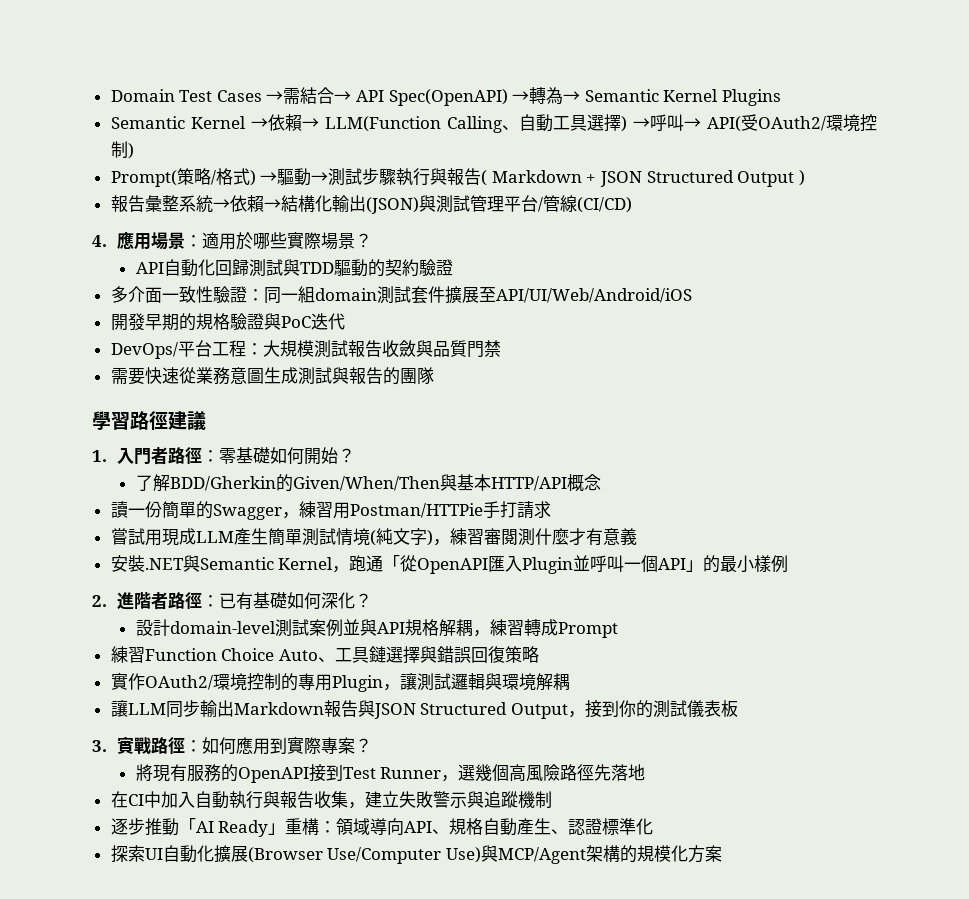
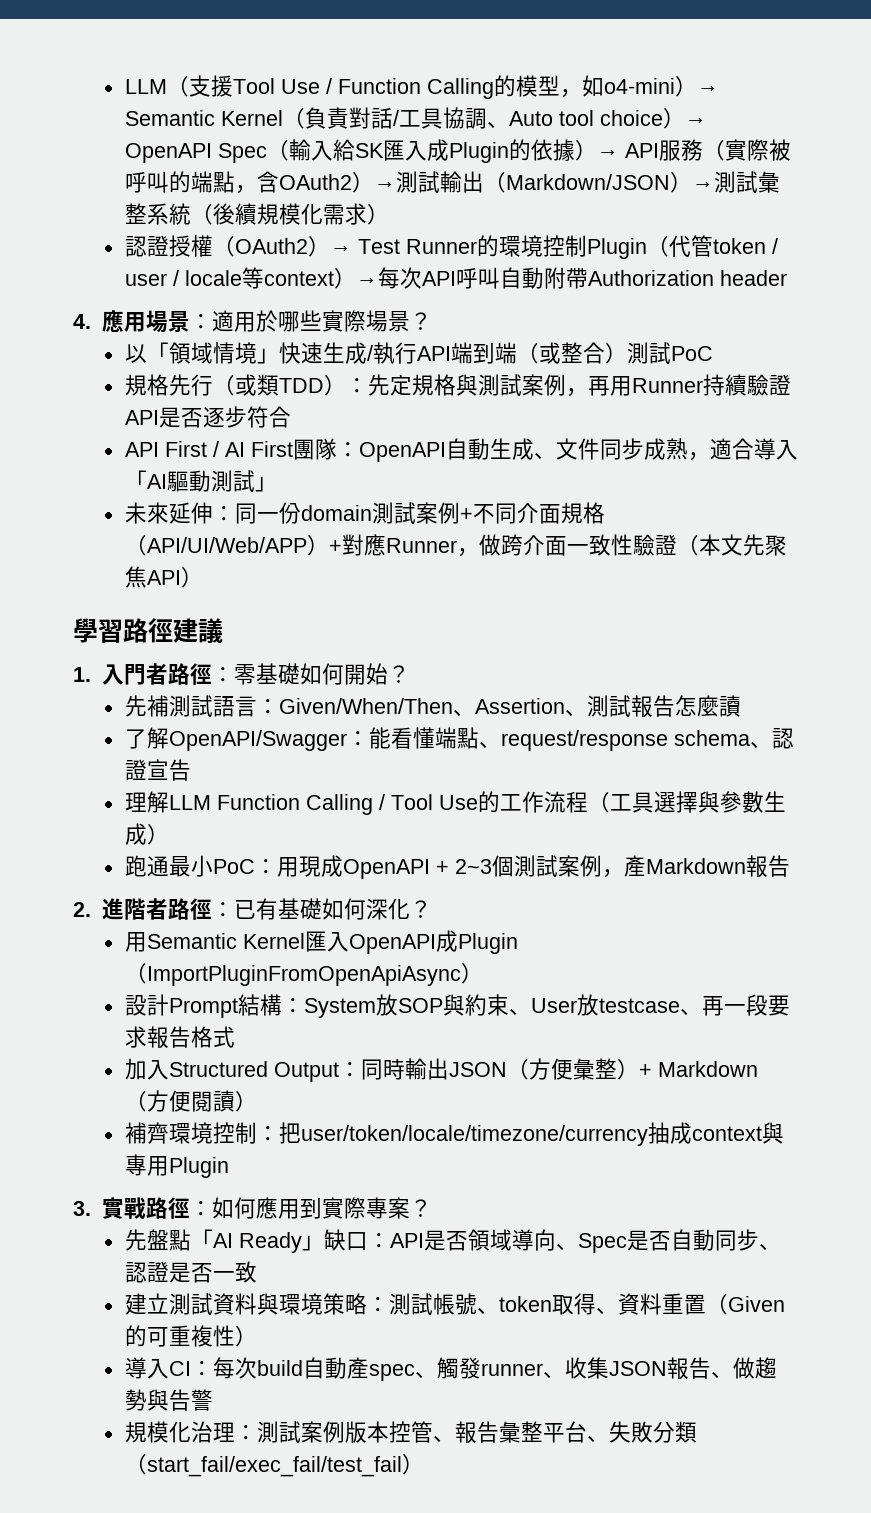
- Domain Test Cases →需結合→ API Spec(OpenAPI) →轉為→ Semantic Kernel Plugins
- Semantic Kernel →依賴→ LLM(Function Calling、自動工具選擇) →呼叫→ API(受OAuth2/環境控制)
- Prompt(策略/格式) →驅動→測試步驟執行與報告( Markdown + JSON Structured Output )
- 報告彙整系統→依賴→結構化輸出(JSON)與測試管理平台/管線(CI/CD)
+ LLM（支援Tool Use / Function Calling的模型，如o4-mini）→ Semantic Kernel（負責對話/工具協調、Auto tool choice）→ OpenAPI Spec（輸入給SK匯入成Plugin的依據）→ API服務（實際被呼叫的端點，含OAuth2）→測試輸出（Markdown/JSON）→測試彙整系統（後續規模化需求）
+ 認證授權（OAuth2）→ Test Runner的環境控制Plugin（代管token / user / locale等context）→每次API呼叫自動附帶Authorization header
- API自動化回歸測試與TDD驅動的契約驗證
- 多介面一致性驗證：同一組domain測試套件擴展至API/UI/Web/Android/iOS
- 開發早期的規格驗證與PoC迭代
- DevOps/平台工程：大規模測試報告收斂與品質門禁
- 需要快速從業務意圖生成測試與報告的團隊
+ 以「領域情境」快速生成/執行API端到端（或整合）測試PoC
+ 規格先行（或類TDD）：先定規格與測試案例，再用Runner持續驗證API是否逐步符合
+ API First / AI First團隊：OpenAPI自動生成、文件同步成熟，適合導入「AI驅動測試」
+ 未來延伸：同一份domain測試案例+不同介面規格（API/UI/Web/APP）+對應Runner，做跨介面一致性驗證（本文先聚焦API）
- 了解BDD/Gherkin的Given/When/Then與基本HTTP/API概念
- 讀一份簡單的Swagger，練習用Postman/HTTPie手打請求
- 嘗試用現成LLM產生簡單測試情境(純文字)，練習審閱測什麼才有意義
- 安裝.NET與Semantic Kernel，跑通「從OpenAPI匯入Plugin並呼叫一個API」的最小樣例
+ 先補測試語言：Given/When/Then、Assertion、測試報告怎麼讀
+ 了解OpenAPI/Swagger：能看懂端點、request/response schema、認證宣告
+ 理解LLM Function Calling / Tool Use的工作流程（工具選擇與參數生成）
+ 跑通最小PoC：用現成OpenAPI + 2~3個測試案例，產Markdown報告
- 設計domain-level測試案例並與API規格解耦，練習轉成Prompt
- 練習Function Choice Auto、工具鏈選擇與錯誤回復策略
- 實作OAuth2/環境控制的專用Plugin，讓測試邏輯與環境解耦
- 讓LLM同步輸出Markdown報告與JSON Structured Output，接到你的測試儀表板
+ 用Semantic Kernel匯入OpenAPI成Plugin（ImportPluginFromOpenApiAsync）
+ 設計Prompt結構：System放SOP與約束、User放testcase、再一段要求報告格式
+ 加入Structured Output：同時輸出JSON（方便彙整）+ Markdown（方便閱讀）
+ 補齊環境控制：把user/token/locale/timezone/currency抽成context與專用Plugin
- 將現有服務的OpenAPI接到Test Runner，選幾個高風險路徑先落地
- 在CI中加入自動執行與報告收集，建立失敗警示與追蹤機制
- 逐步推動「AI Ready」重構：領域導向API、規格自動產生、認證標準化
- 探索UI自動化擴展(Browser Use/Computer Use)與MCP/Agent架構的規模化方案
+ 先盤點「AI Ready」缺口：API是否領域導向、Spec是否自動同步、認證是否一致
+ 建立測試資料與環境策略：測試帳號、token取得、資料重置（Given的可重複性）
+ 導入CI：每次build自動產spec、觸發runner、收集JSON報告、做趨勢與告警
+ 規模化治理：測試案例版本控管、報告彙整平台、失敗分類（start_fail/exec_fail/test_fail）

